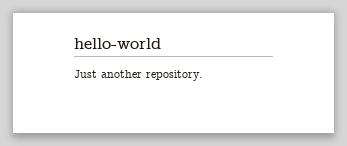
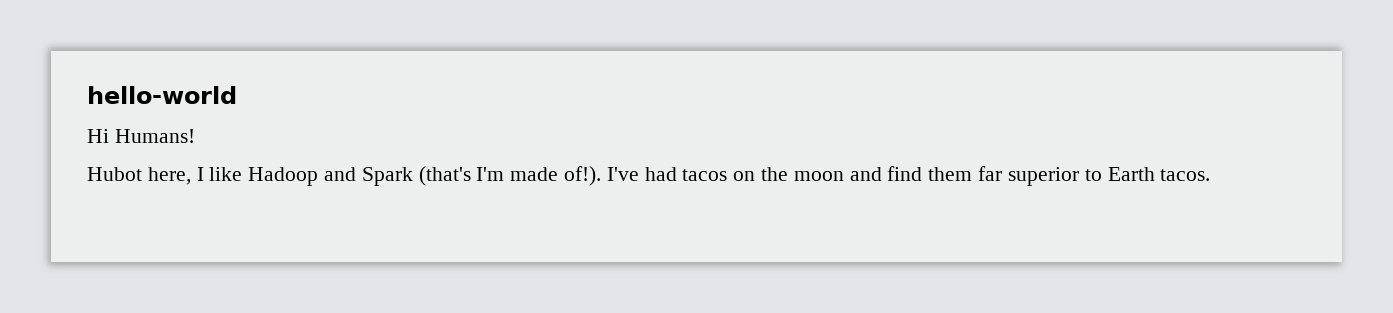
- Just another repository.
+ Hi Humans!
+ Hubot here, I like Hadoop and Spark (that's I'm made of!). I've had tacos on the moon and find them far superior to Earth tacos.

